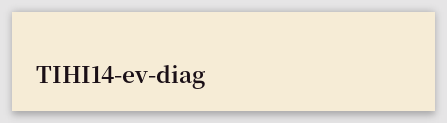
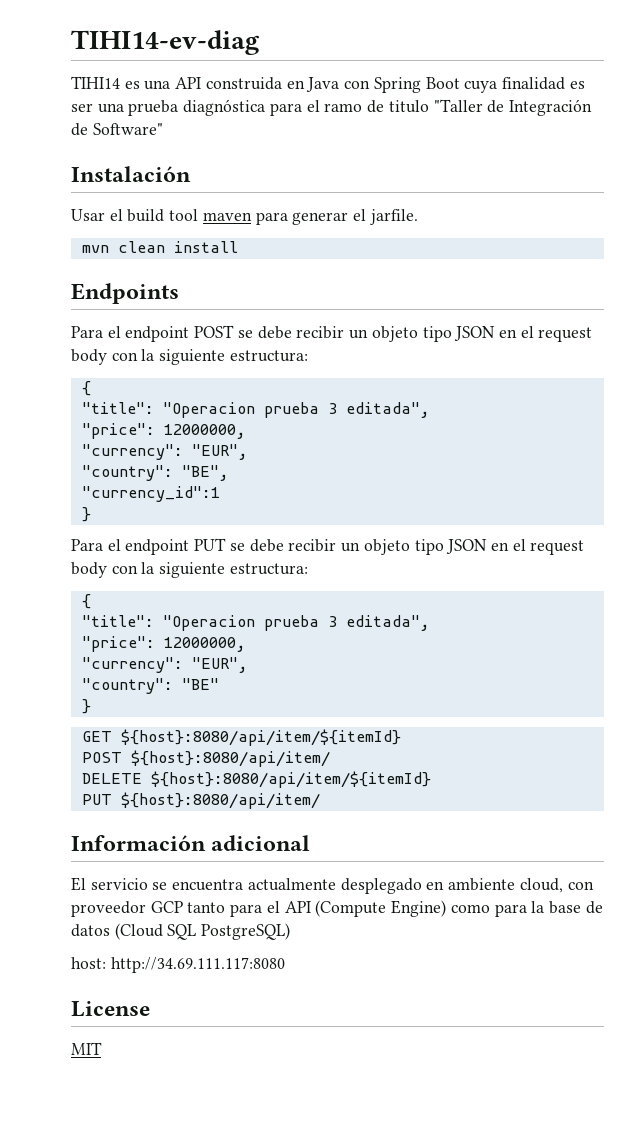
+ TIHI14 es una API construida en Java con Spring Boot cuya finalidad es ser una prueba diagnóstica para el ramo de titulo "Taller de Integración de Software"
+ Instalación
+ Usar el build tool maven para generar el jarfile.
+ mvn clean install
+ Endpoints
+ Para el endpoint POST se debe recibir un objeto tipo JSON en el request body con la siguiente estructura:
+ {
+ "title": "Operacion prueba 3 editada",
+ "price": 12000000,
+ "currency": "EUR",
+ "country": "BE",
+ "currency_id":1
+ }
+ Para el endpoint PUT se debe recibir un objeto tipo JSON en el request body con la siguiente estructura:
+ {
+ "title": "Operacion prueba 3 editada",
+ "price": 12000000,
+ "currency": "EUR",
+ "country": "BE"
+ }
+ GET ${host}:8080/api/item/${itemId}
+ POST ${host}:8080/api/item/
+ DELETE ${host}:8080/api/item/${itemId}
+ PUT ${host}:8080/api/item/
+ Información adicional
+ El servicio se encuentra actualmente desplegado en ambiente cloud, con proveedor GCP tanto para el API (Compute Engine) como para la base de datos (Cloud SQL PostgreSQL)
+ host: http://34.69.111.117:8080
+ License
+ MIT

